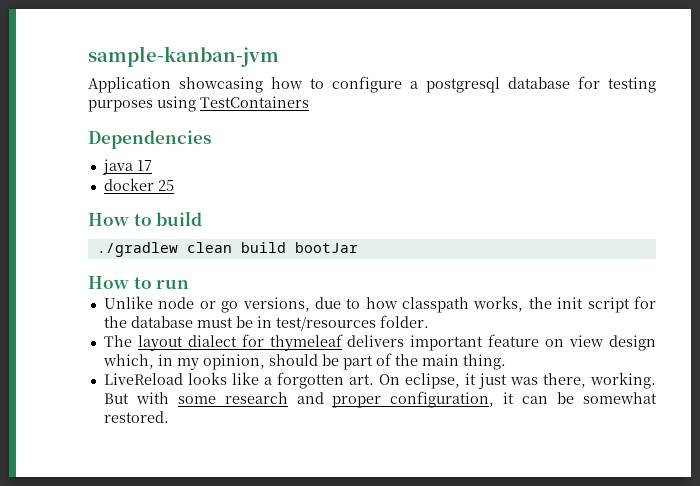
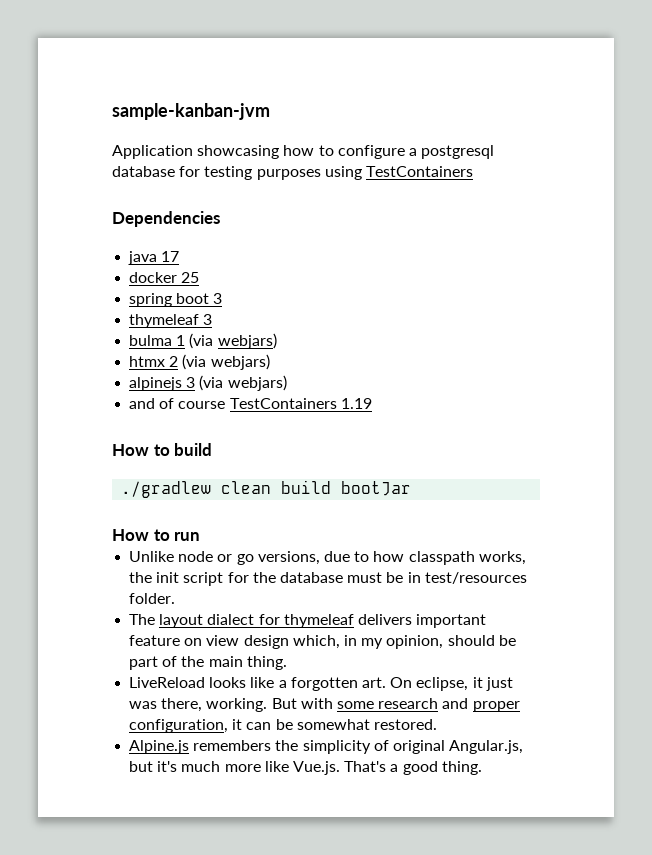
+ spring boot 3
+ thymeleaf 3
+ bulma 1 (via webjars)
+ htmx 2 (via webjars)
+ alpinejs 3 (via webjars)
+ and of course TestContainers 1.19
+ Alpine.js remembers the simplicity of original Angular.js, but it's much more like Vue.js. That's a good thing.

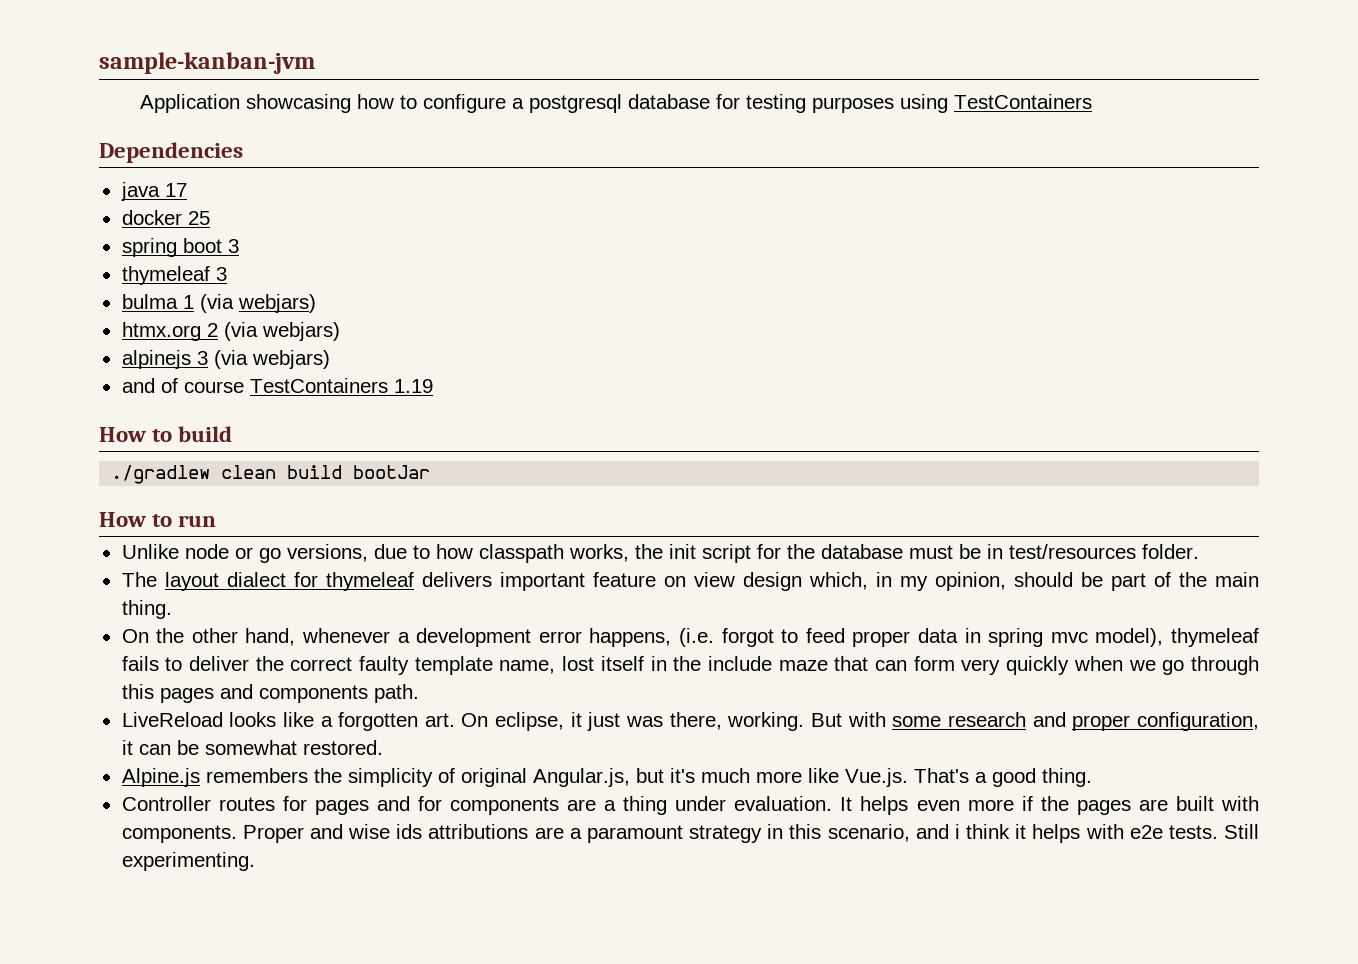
- htmx 2 (via webjars)
+ htmx.org 2 (via webjars)
+ On the other hand, whenever a development error happens, (i.e. forgot to feed proper data in spring mvc model), thymeleaf fails to deliver the correct faulty template name, lost itself in the include maze that can form very quickly when we go through this pages and components path.
+ Controller routes for pages and for components are a thing under evaluation. It helps even more if the pages are built with components. Proper and wise ids attributions are a paramount strategy in this scenario, and i think it helps with e2e tests. Still experimenting.

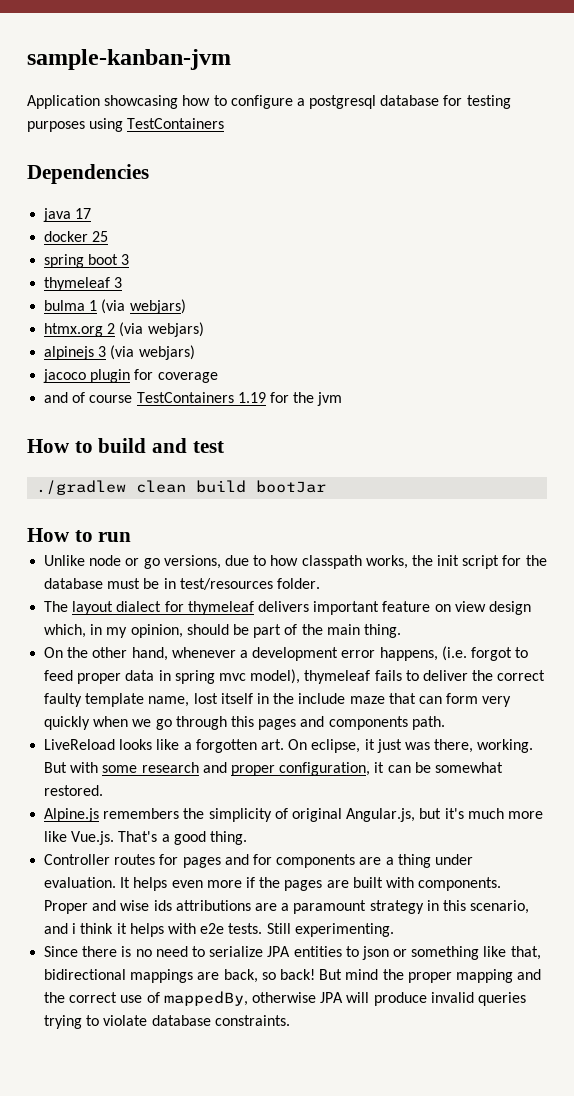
+ jacoco plugin for coverage
- and of course TestContainers 1.19
+ and of course TestContainers 1.19 for the jvm
- How to build
+ How to build and test
+ Since there is no need to serialize JPA entities to json or something like that, bidirectional mappings are back, so back! But mind the proper mapping and the correct use of mappedBy, otherwise JPA will produce invalid queries trying to violate database constraints.

